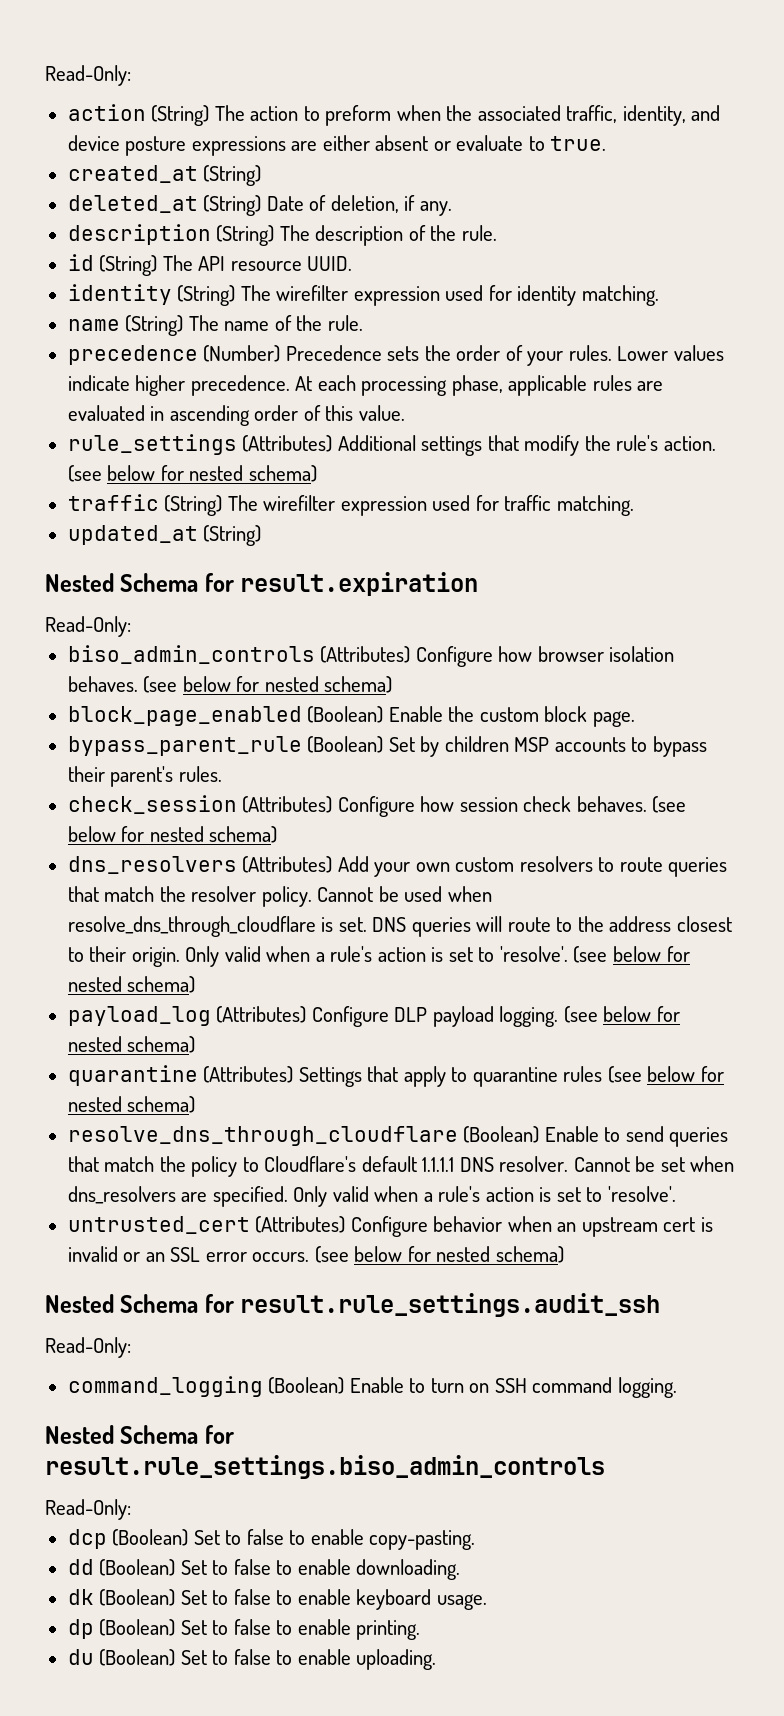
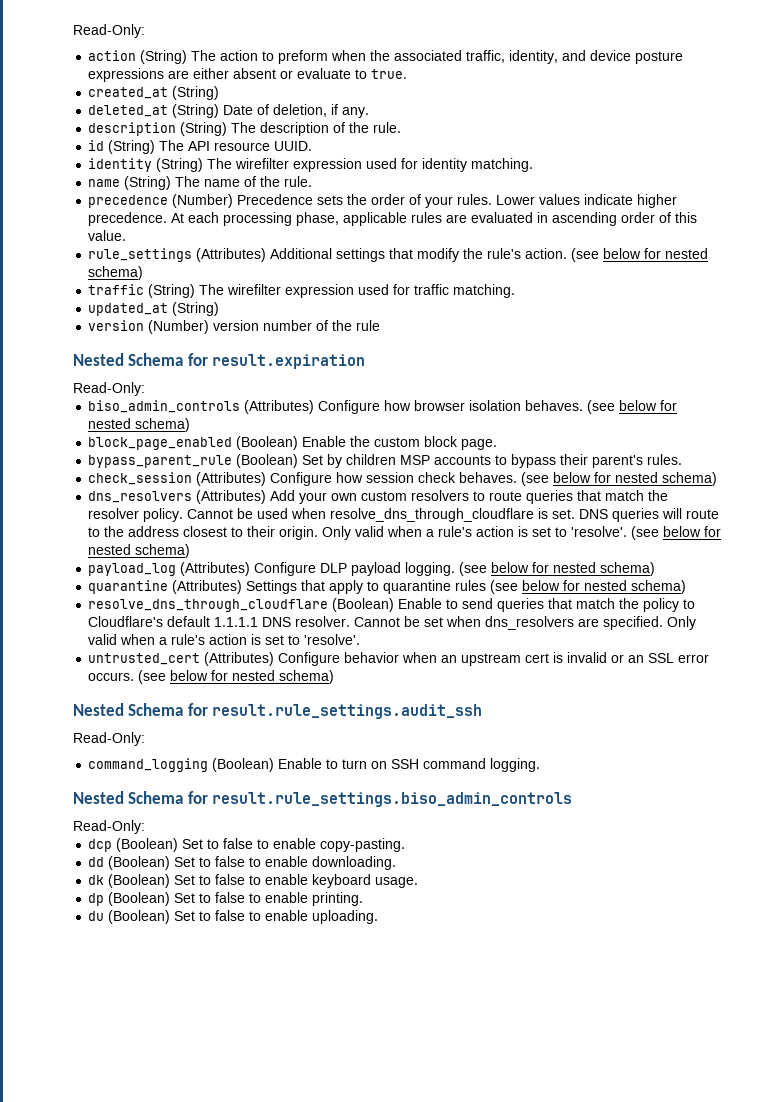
+ version (Number) version number of the rule

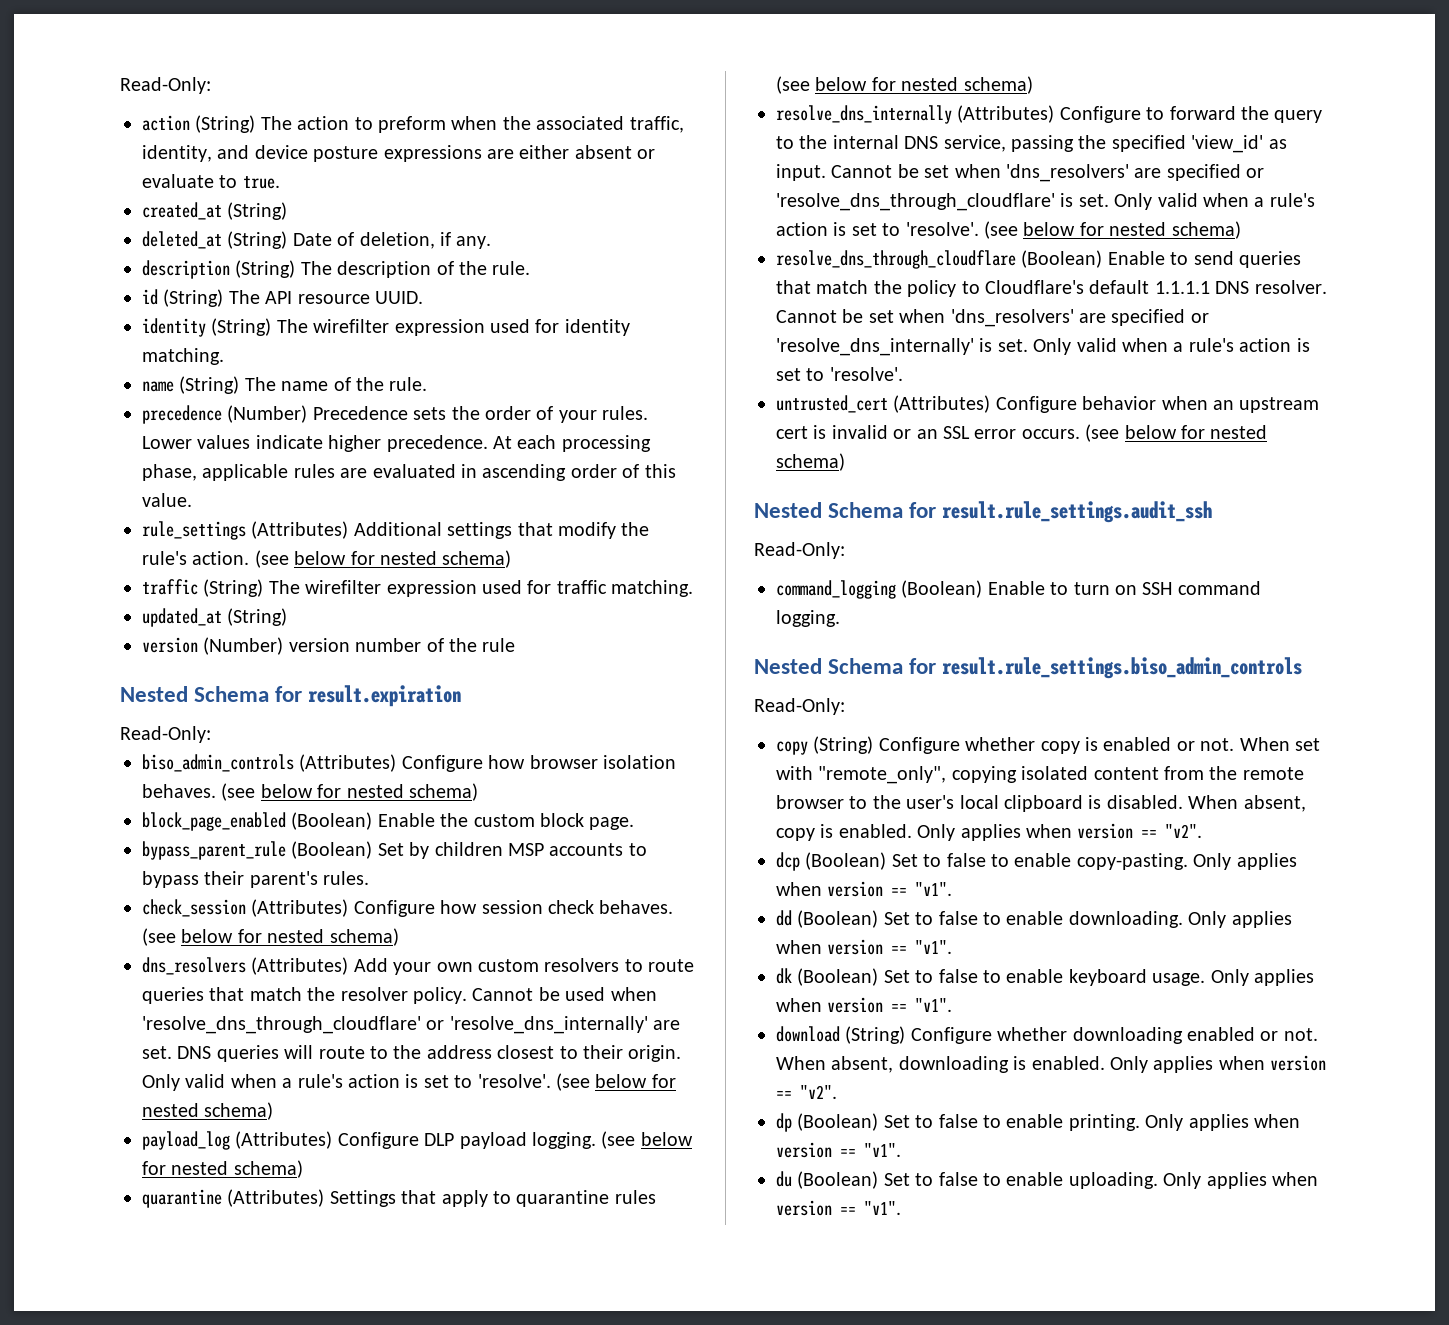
- Cannot be used when resolve_dns_through_cloudflare is set.
+ Cannot be used when 'resolve_dns_through_cloudflare' or 'resolve_dns_internally' are set.
+ resolve_dns_internally (Attributes) Configure to forward the query to the internal DNS service, passing the specified 'view_id' as input. Cannot be set when 'dns_resolvers' are specified or 'resolve_dns_through_cloudflare' is set. Only valid when a rule's action is set to 'resolve'. (see below for nested schema)
- Cannot be set when dns_resolvers are specified.
+ Cannot be set when 'dns_resolvers' are specified or 'resolve_dns_internally' is set.
+ copy (String) Configure whether copy is enabled or not. When set with "remote_only", copying isolated content from the remote browser to the user's local clipboard is disabled. When absent, copy is enabled. Only applies when version == "v2".
- dcp (Boolean) Set to false to enable copy-pasting.
+ dcp (Boolean) Set to false to enable copy-pasting. Only applies when version == "v1".
- dd (Boolean) Set to false to enable downloading.
+ dd (Boolean) Set to false to enable downloading. Only applies when version == "v1".
- dk (Boolean) Set to false to enable keyboard usage.
+ dk (Boolean) Set to false to enable keyboard usage. Only applies when version == "v1".
+ download (String) Configure whether downloading enabled or not. When absent, downloading is enabled. Only applies when version == "v2".
- dp (Boolean) Set to false to enable printing.
+ dp (Boolean) Set to false to enable printing. Only applies when version == "v1".
- du (Boolean) Set to false to enable uploading.
+ du (Boolean) Set to false to enable uploading. Only applies when version == "v1".

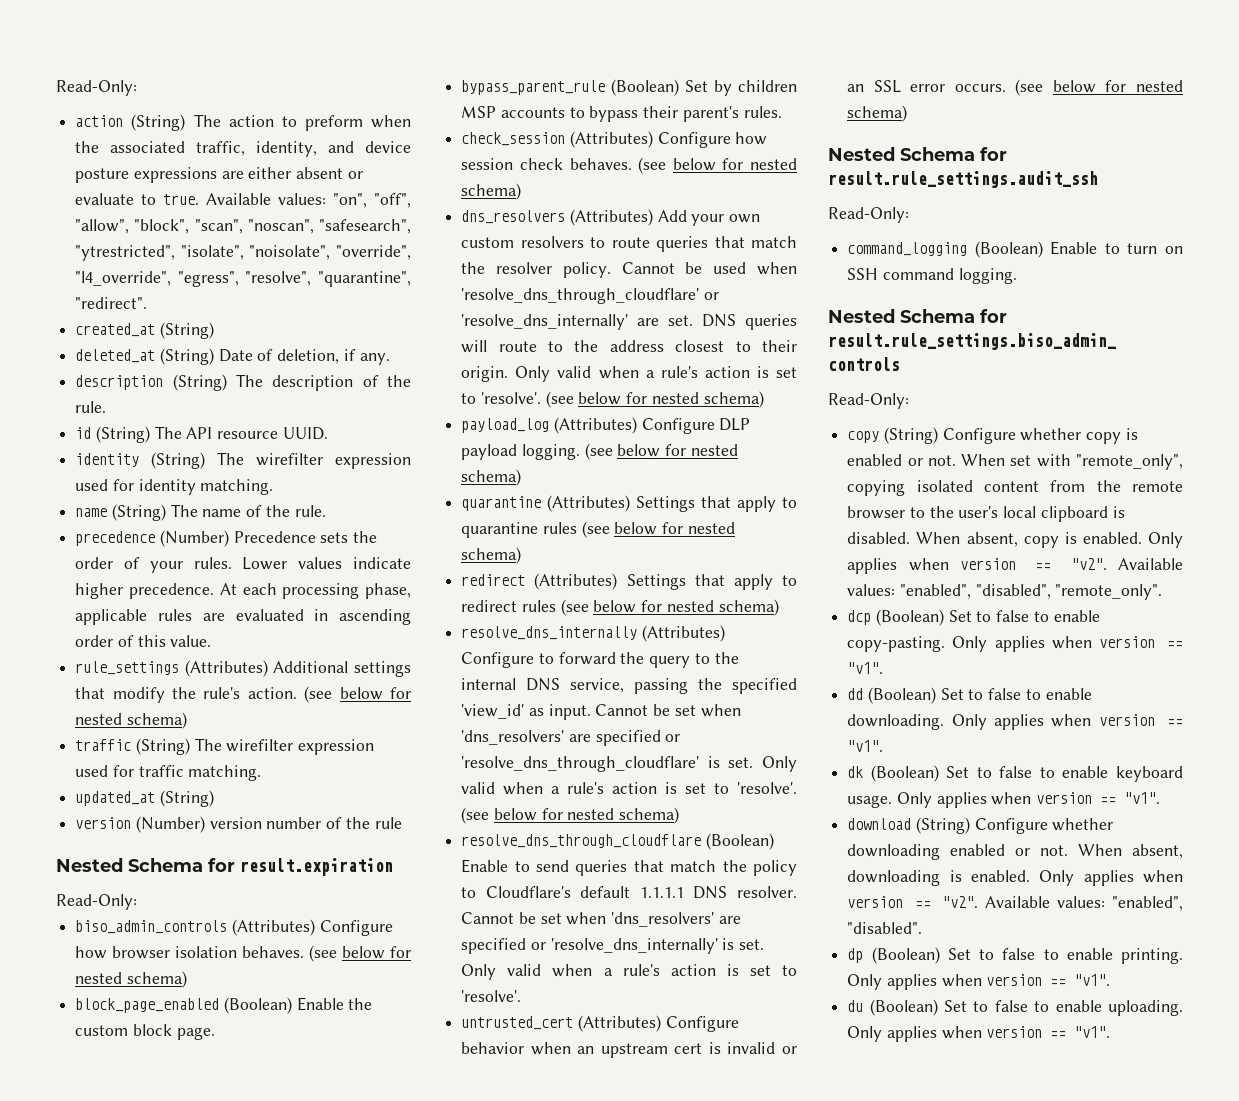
+ Available values: "on", "off", "allow", "block", "scan", "noscan", "safesearch", "ytrestricted", "isolate", "noisolate", "override", "l4_override", "egress", "resolve", "quarantine", "redirect".
+ redirect (Attributes) Settings that apply to redirect rules (see below for nested schema)
+ Available values: "enabled", "disabled", "remote_only".
+ Available values: "enabled", "disabled".

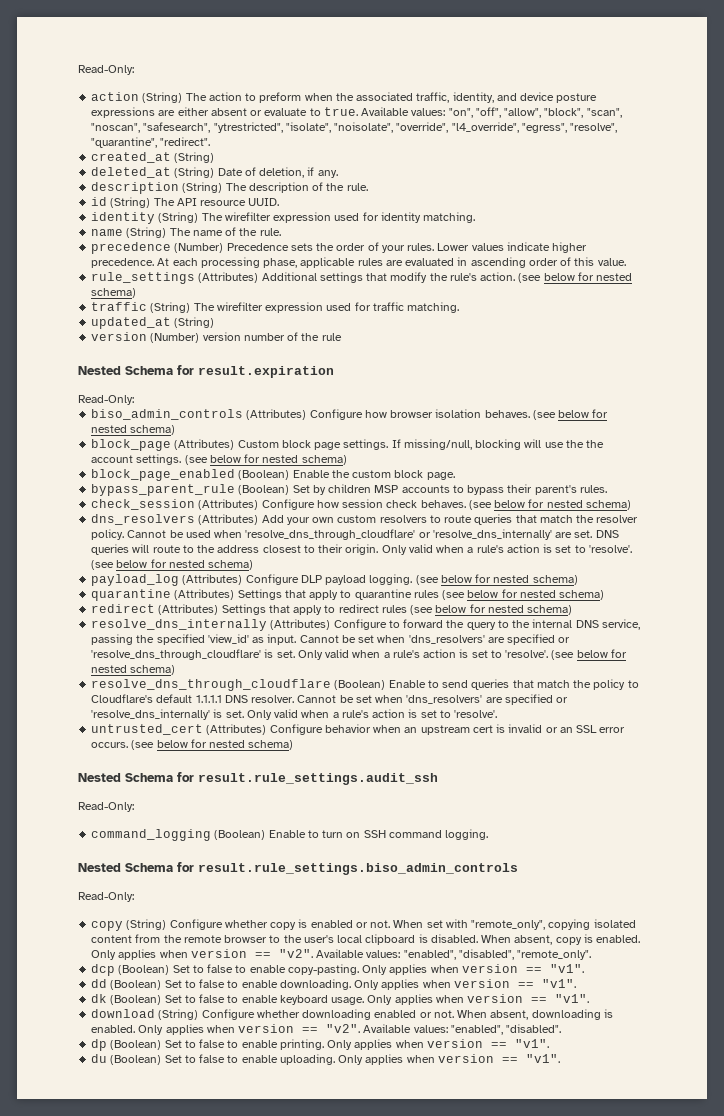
+ block_page (Attributes) Custom block page settings. If missing/null, blocking will use the the account settings. (see below for nested schema)

